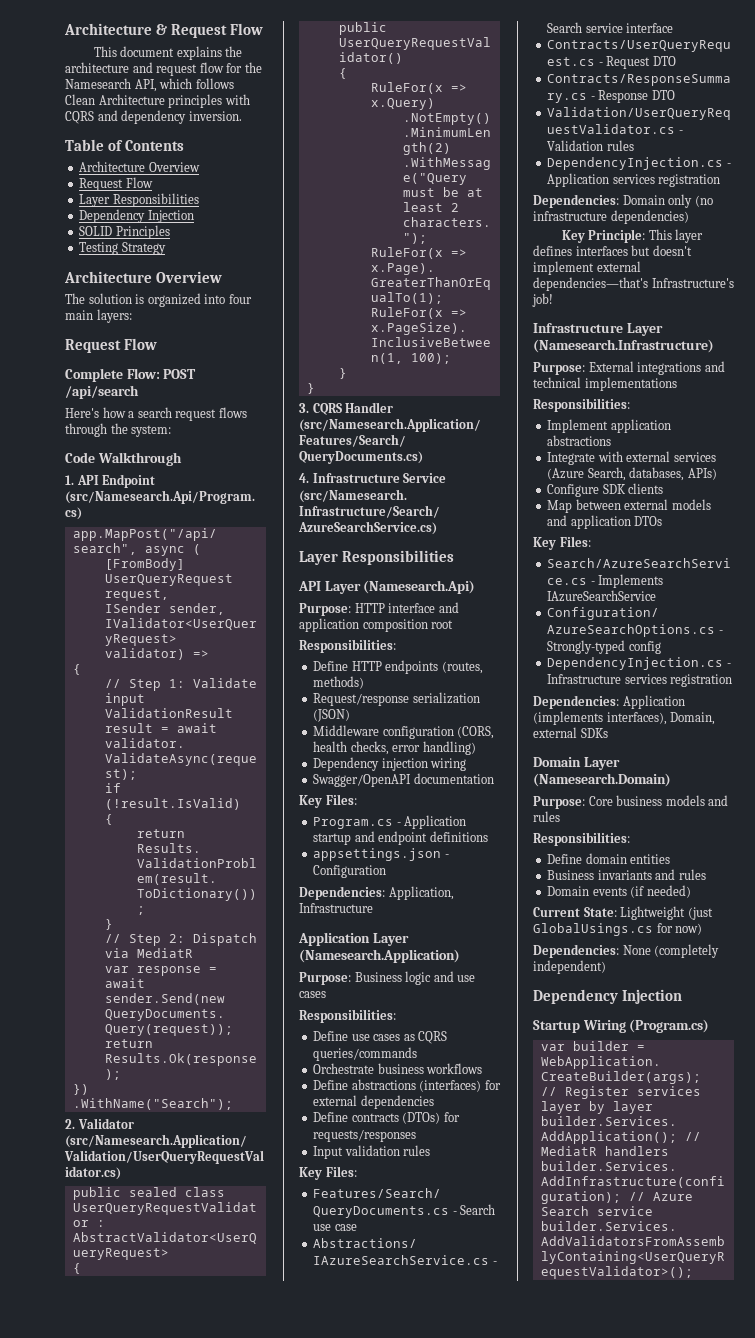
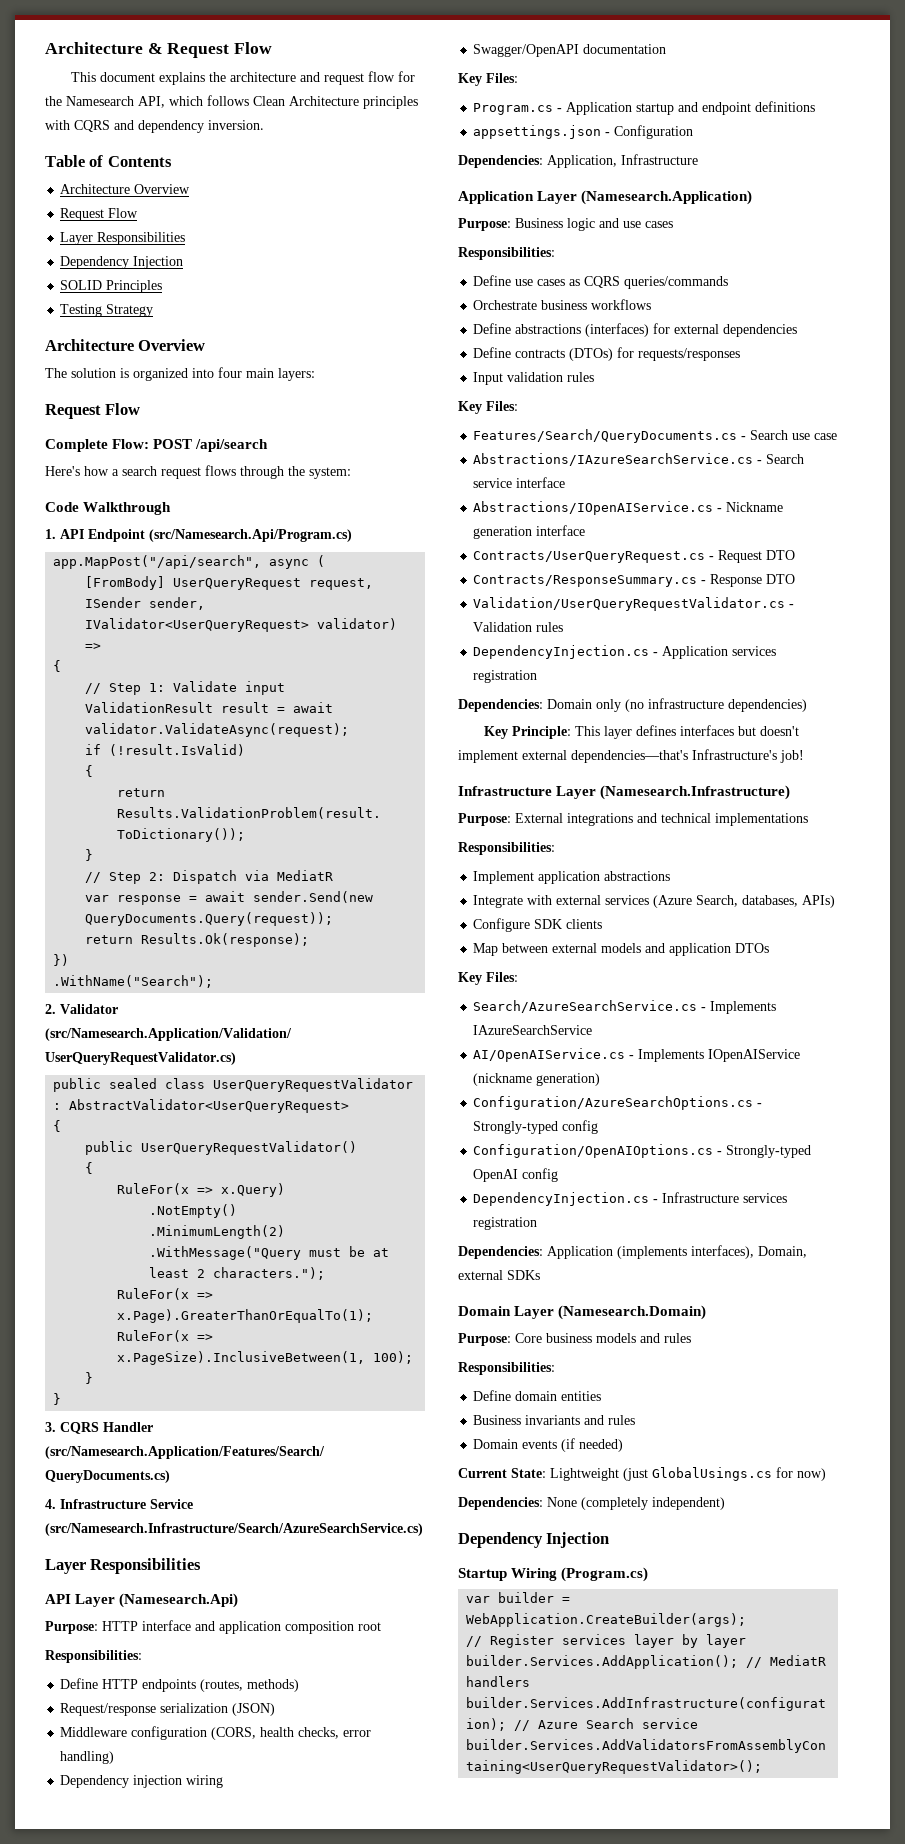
+ Abstractions/IOpenAIService.cs - Nickname generation interface
+ AI/OpenAIService.cs - Implements IOpenAIService (nickname generation)
+ Configuration/OpenAIOptions.cs - Strongly-typed OpenAI config

